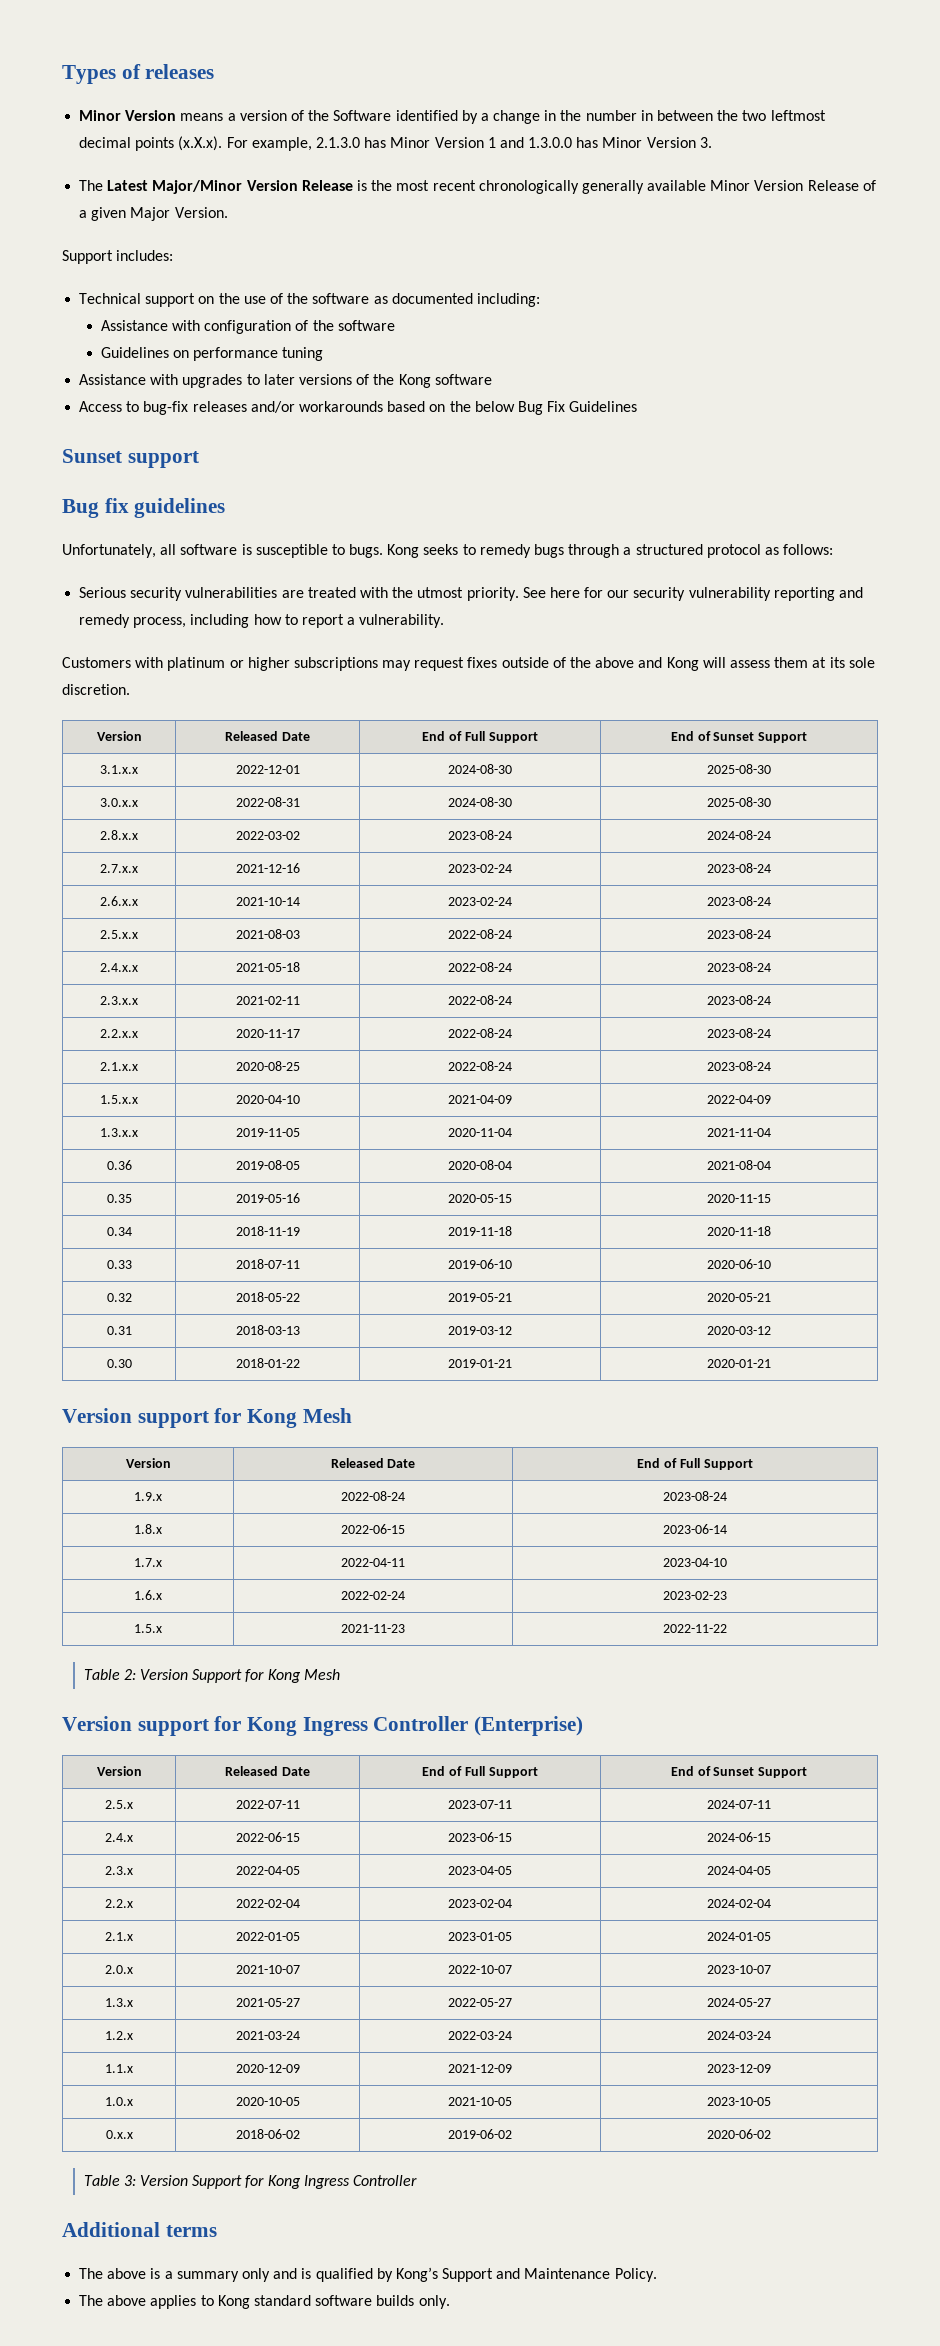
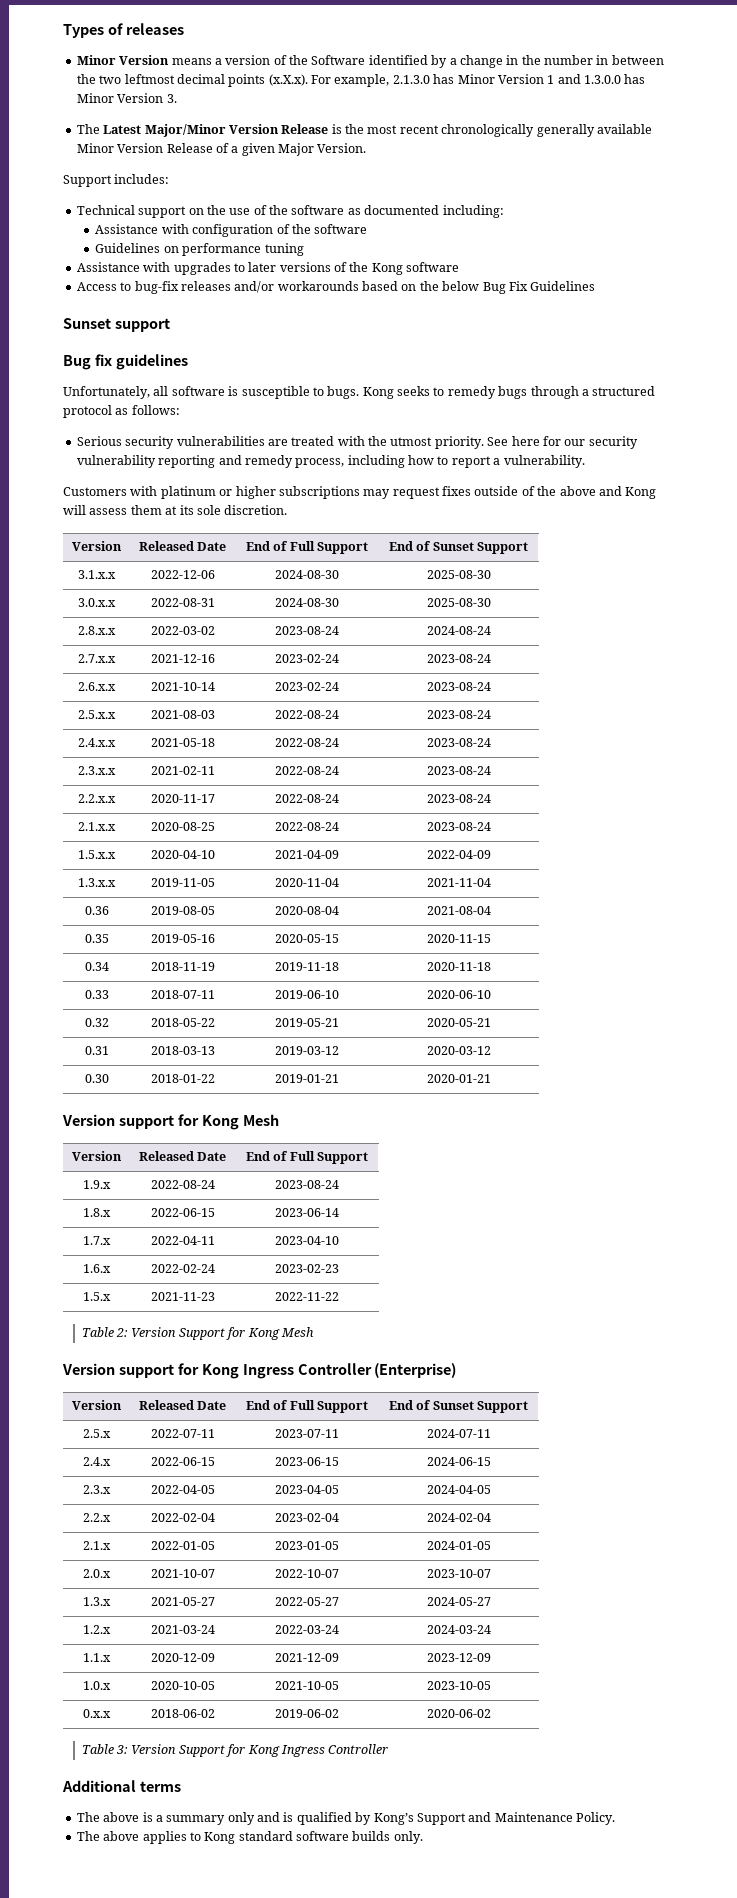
- 3.1.x.x | 2022-12-01 | 2024-08-30 | 2025-08-30
+ 3.1.x.x | 2022-12-06 | 2024-08-30 | 2025-08-30

